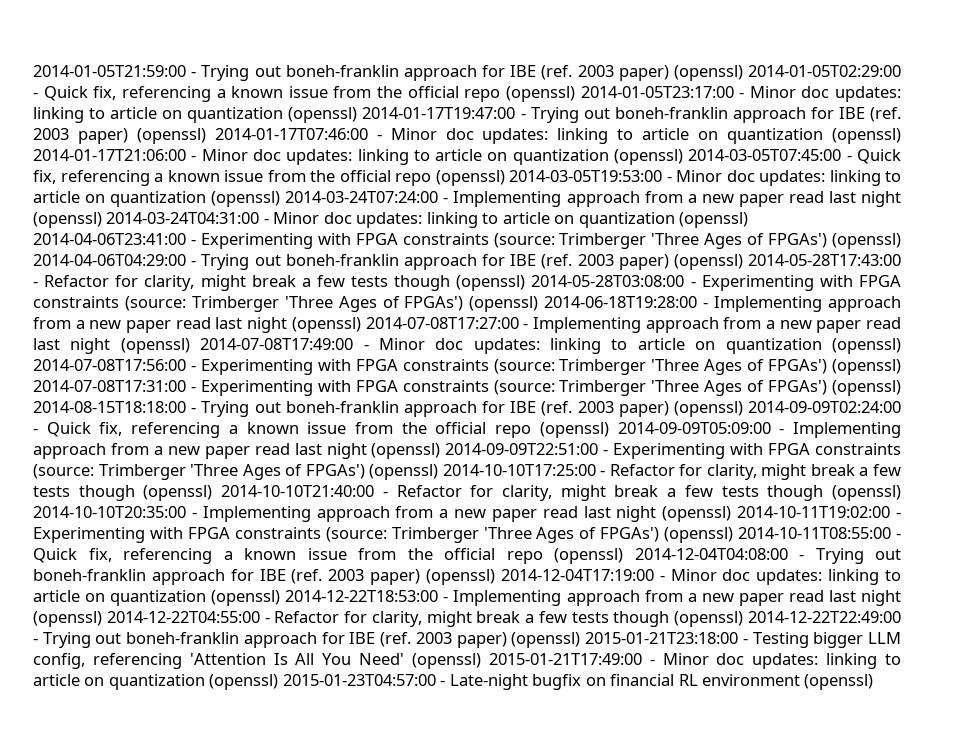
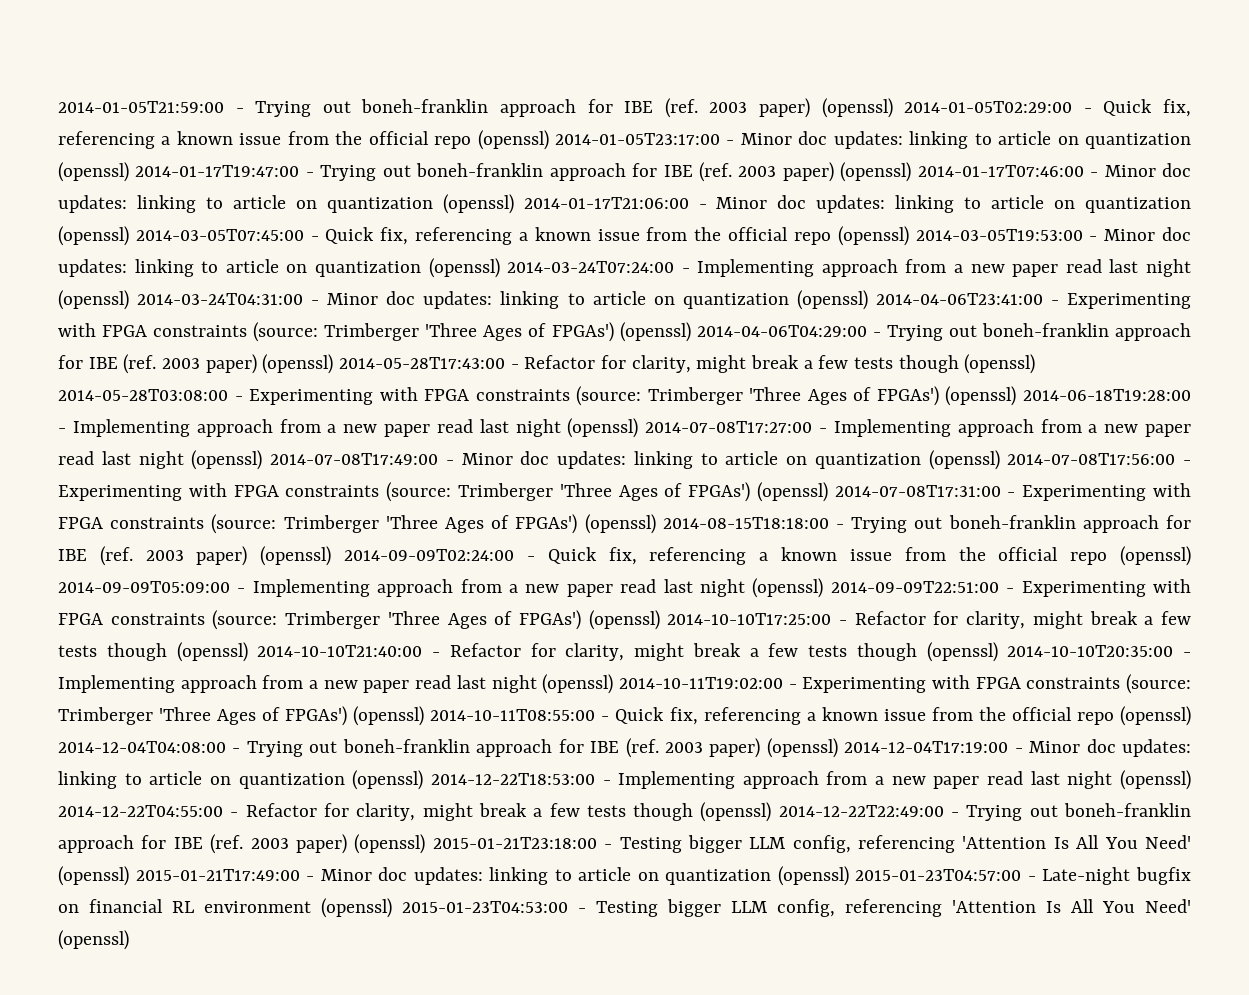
- linking to article on quantization (openssl) 2015-01-23T04:57:00 - Late-night bugfix on financial RL environment (openssl)
+ linking to article on quantization (openssl) 2015-01-23T04:57:00 - Late-night bugfix on financial RL environment (openssl) 2015-01-23T04:53:00 - Testing bigger LLM config, referencing 'Attention Is All You Need' (openssl)

